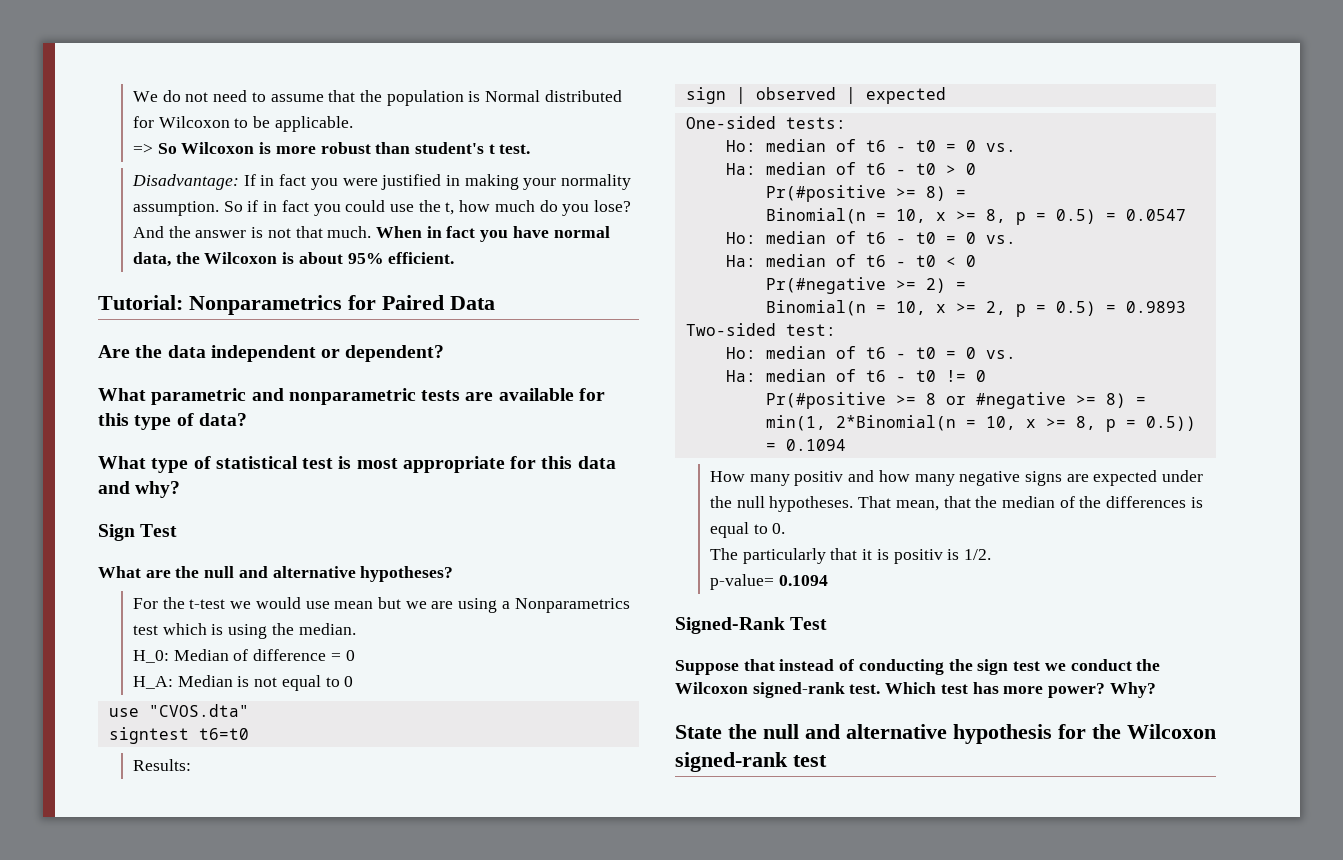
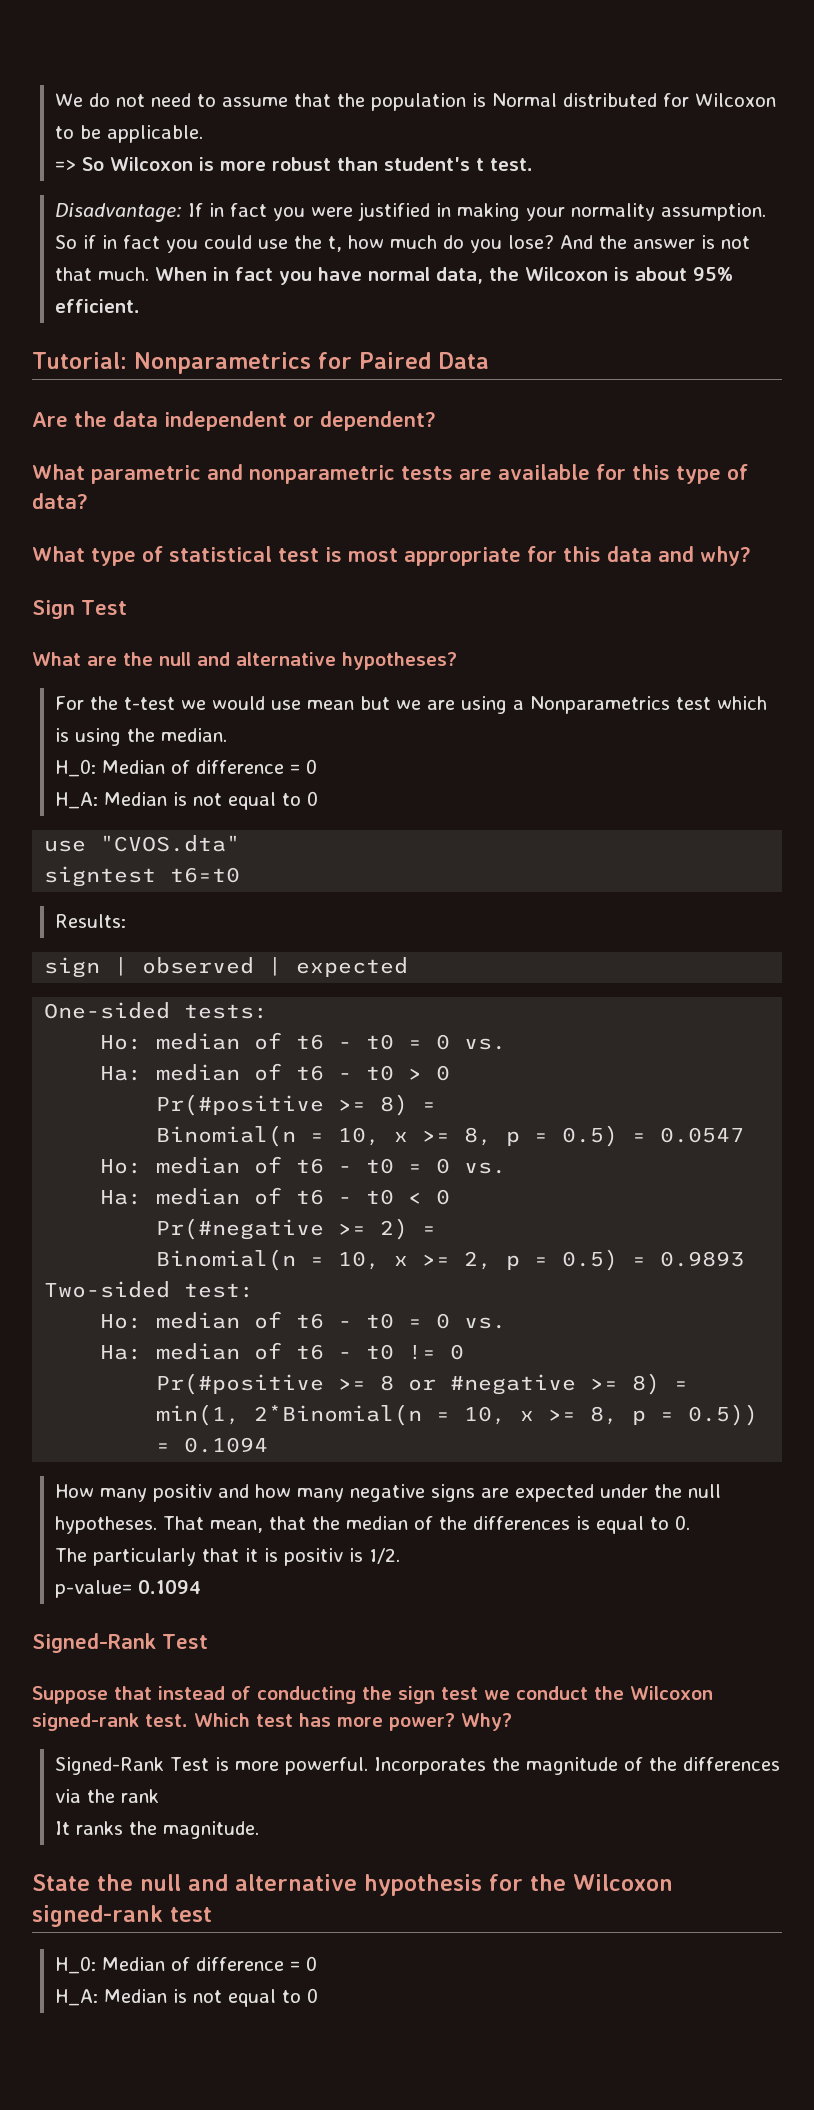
+ Signed-Rank Test is more powerful. Incorporates the magnitude of the differences via the rank
+ It ranks the magnitude.
  State the null and alternative hypothesis for the Wilcoxon signed-rank test
+ H_0: Median of difference = 0
+ H_A: Median is not equal to 0

